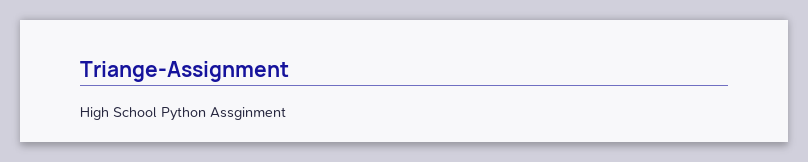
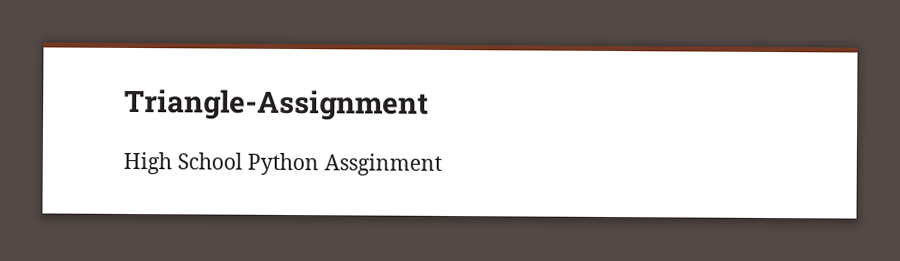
- Triange-Assignment
+ Triangle-Assignment

